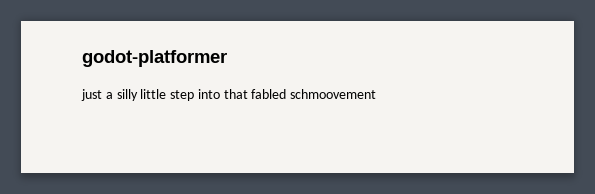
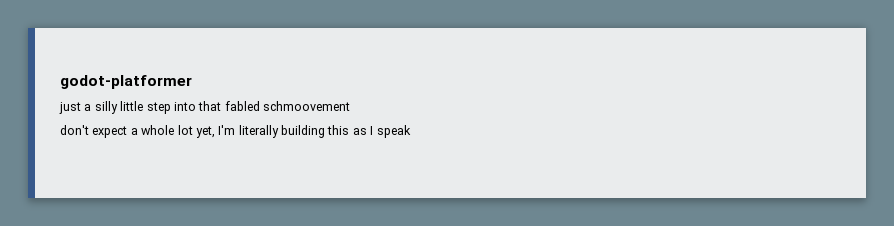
+ don't expect a whole lot yet, I'm literally building this as I speak

